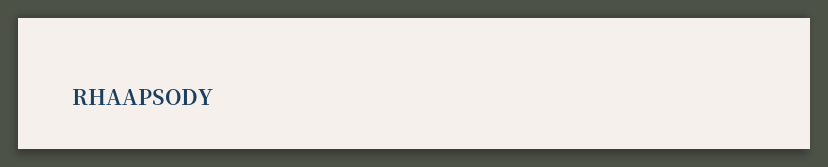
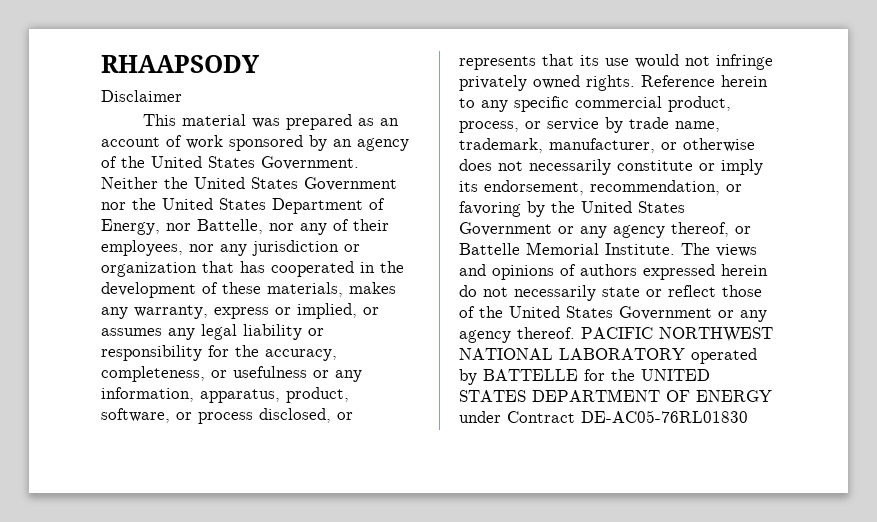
+ Disclaimer
+ This material was prepared as an account of work sponsored by an agency of the United States Government. Neither the United States Government nor the United States Department of Energy, nor Battelle, nor any of their employees, nor any jurisdiction or organization that has cooperated in the development of these materials, makes any warranty, express or implied, or assumes any legal liability or responsibility for the accuracy, completeness, or usefulness or any information, apparatus, product, software, or process disclosed, or represents that its use would not infringe privately owned rights. Reference herein to any specific commercial product, process, or service by trade name, trademark, manufacturer, or otherwise does not necessarily constitute or imply its endorsement, recommendation, or favoring by the United States Government or any agency thereof, or Battelle Memorial Institute. The views and opinions of authors expressed herein do not necessarily state or reflect those of the United States Government or any agency thereof. PACIFIC NORTHWEST NATIONAL LABORATORY operated by BATTELLE for the UNITED STATES DEPARTMENT OF ENERGY under Contract DE-AC05-76RL01830

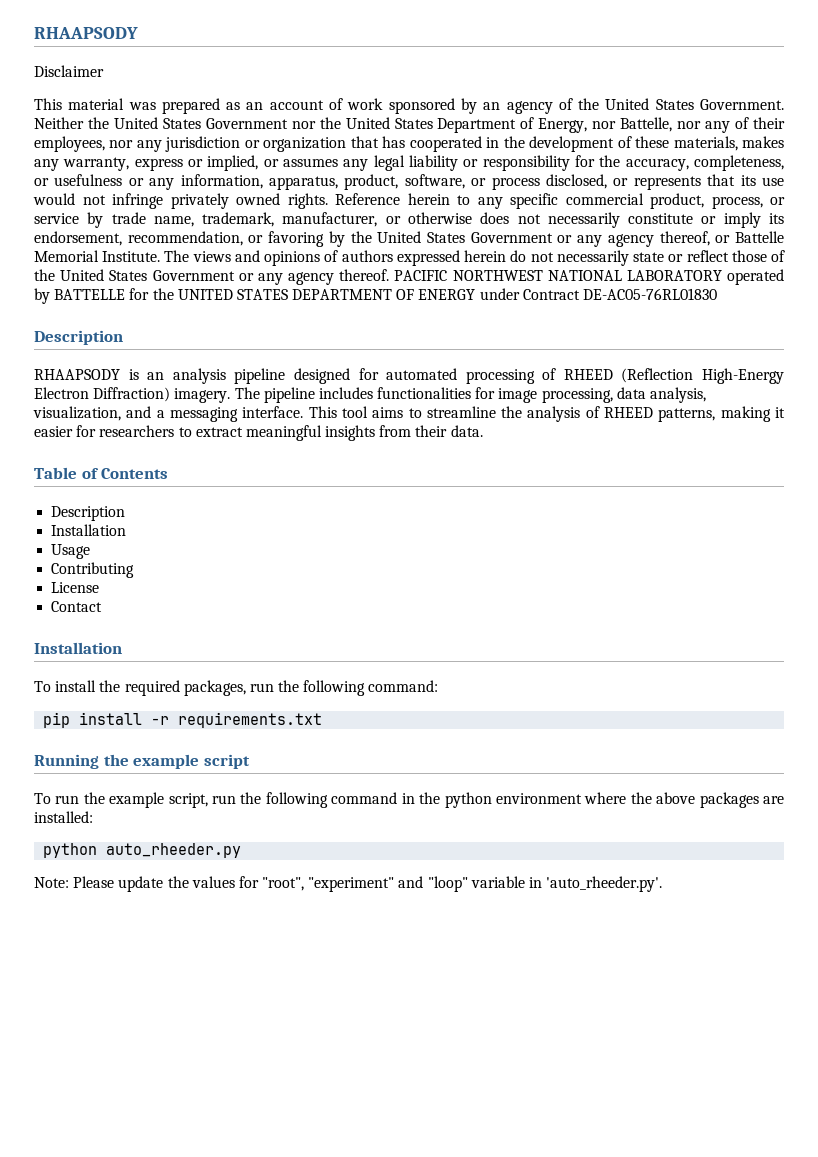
  PACIFIC NORTHWEST NATIONAL LABORATORY operated by BATTELLE for the UNITED STATES DEPARTMENT OF ENERGY under Contract DE-AC05-76RL01830
+ Description
+ RHAAPSODY is an analysis pipeline designed for automated processing of RHEED (Reflection High-Energy Electron Diffraction) imagery. The pipeline includes functionalities for image processing, data analysis, visualization, and a messaging interface. This tool aims to streamline the analysis of RHEED patterns, making it easier for researchers to extract meaningful insights from their data.
+ Table of Contents
+ Description
+ Installation
+ Usage
+ Contributing
+ License
+ Contact
+ Installation
+ To install the required packages, run the following command:
+ pip install -r requirements.txt
+ Running the example script
+ To run the example script, run the following command in the python environment where the above packages are installed:
+ python auto_rheeder.py
+ Note: Please update the values for "root", "experiment" and "loop" variable in 'auto_rheeder.py'.

